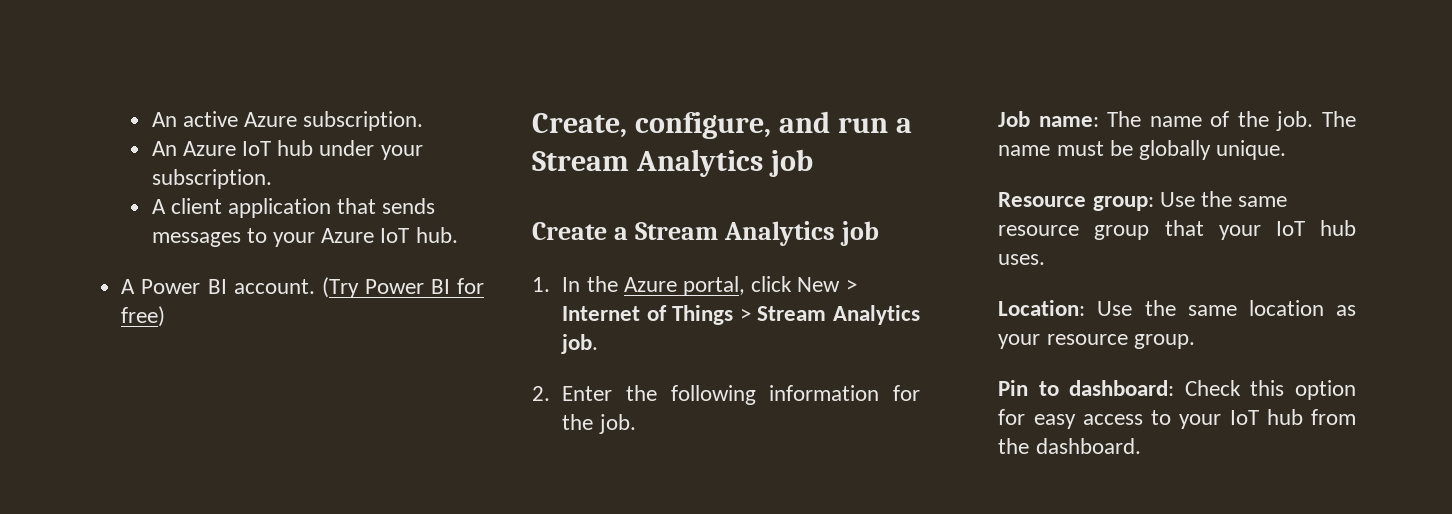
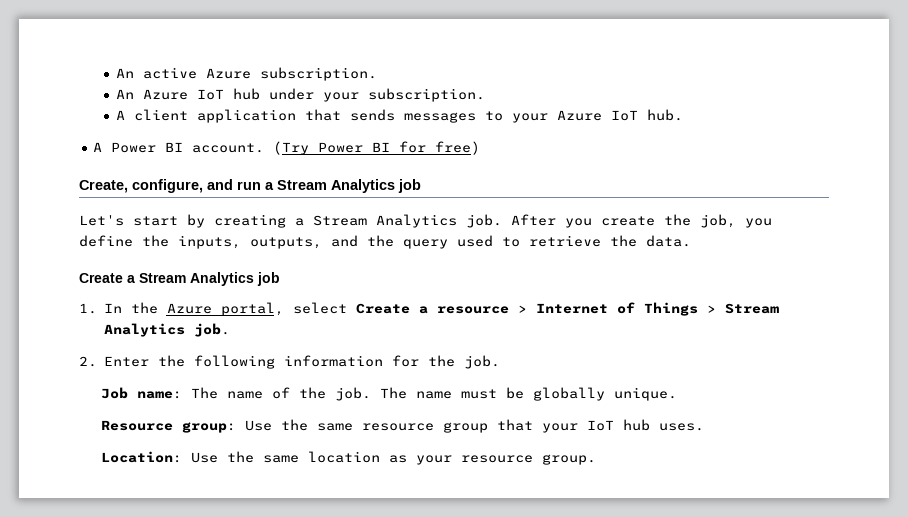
+ Let's start by creating a Stream Analytics job. After you create the job, you define the inputs, outputs, and the query used to retrieve the data.
- 1. In the Azure portal, click New > Internet of Things > Stream Analytics job.
+ 1. In the Azure portal, select Create a resource > Internet of Things > Stream Analytics job.
- Pin to dashboard: Check this option for easy access to your IoT hub from the dashboard.

